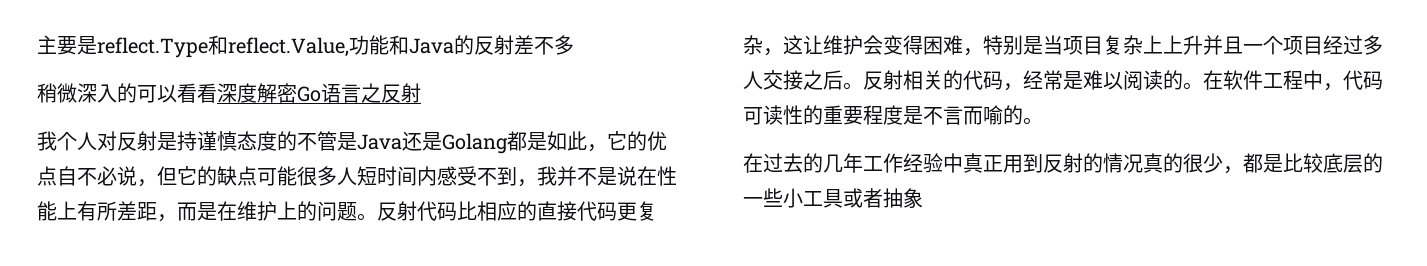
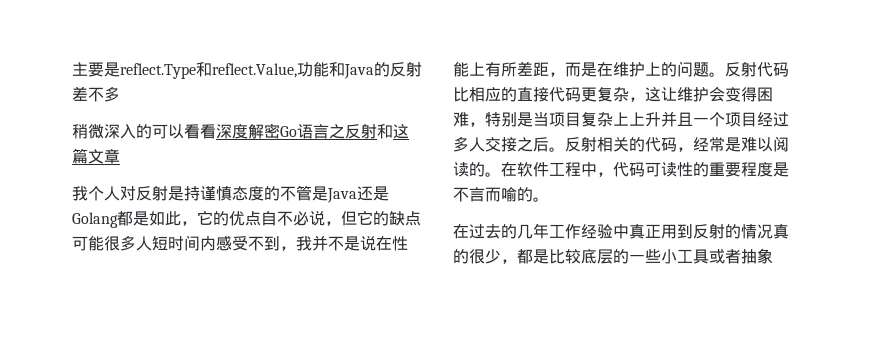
- 稍微深入的可以看看深度解密Go语言之反射
+ 稍微深入的可以看看深度解密Go语言之反射和这篇文章

